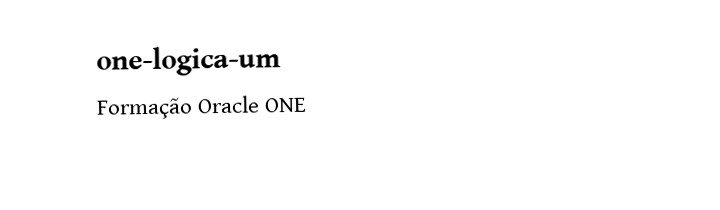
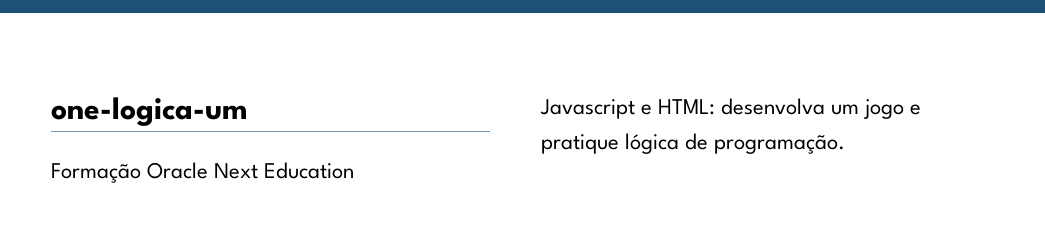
- Formação Oracle ONE
+ Formação Oracle Next Education
+ Javascript e HTML: desenvolva um jogo e pratique lógica de programação.

